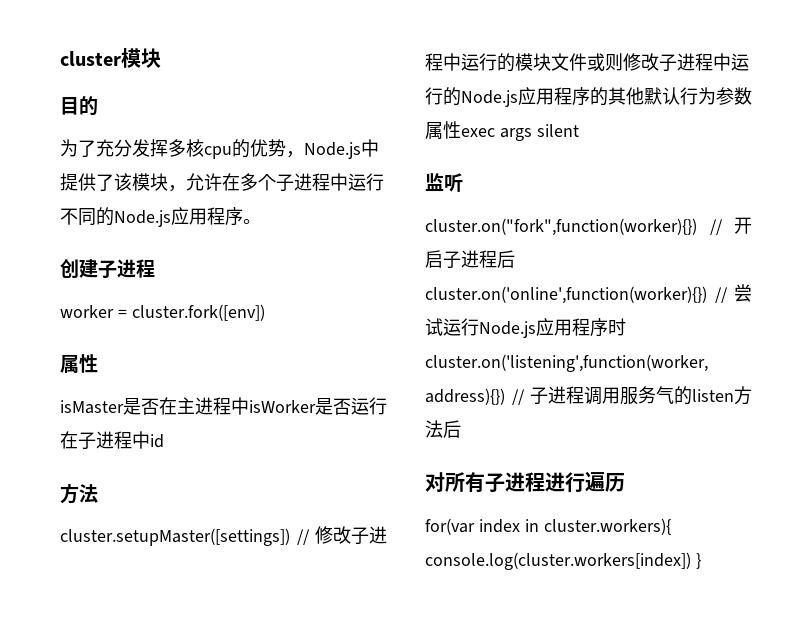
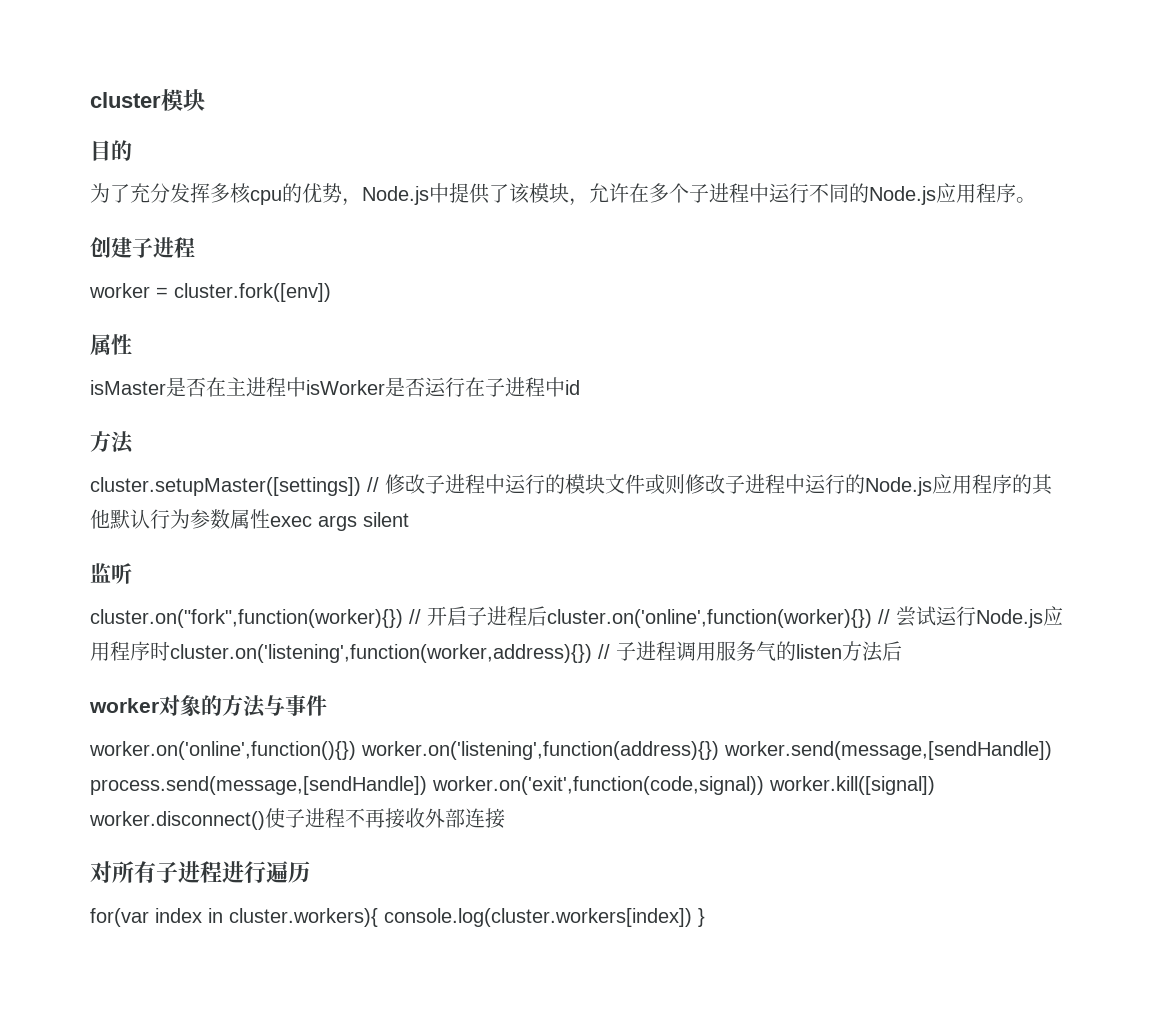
+ worker对象的方法与事件
+ worker.on('online',function(){}) worker.on('listening',function(address){}) worker.send(message,[sendHandle]) process.send(message,[sendHandle]) worker.on('exit',function(code,signal)) worker.kill([signal]) worker.disconnect()使子进程不再接收外部连接

